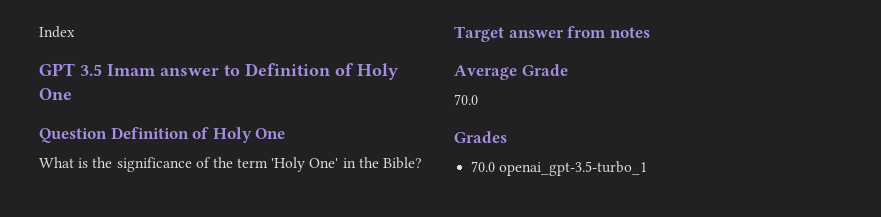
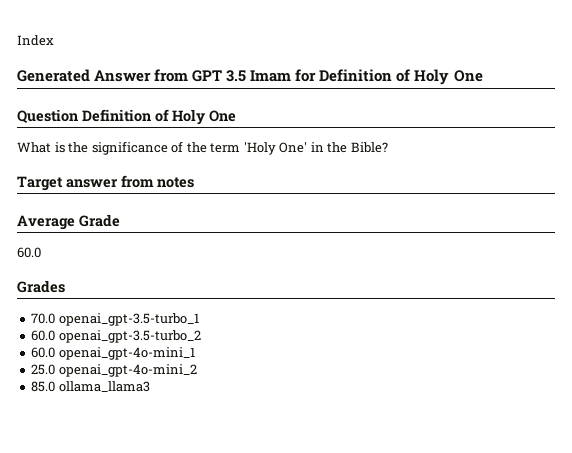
- GPT 3.5 Imam answer to Definition of Holy One
+ Generated Answer from GPT 3.5 Imam for Definition of Holy One
  Average Grade
- 70.0
+ 60.0
+ 60.0 openai_gpt-3.5-turbo_2
+ 60.0 openai_gpt-4o-mini_1
+ 25.0 openai_gpt-4o-mini_2
+ 85.0 ollama_llama3

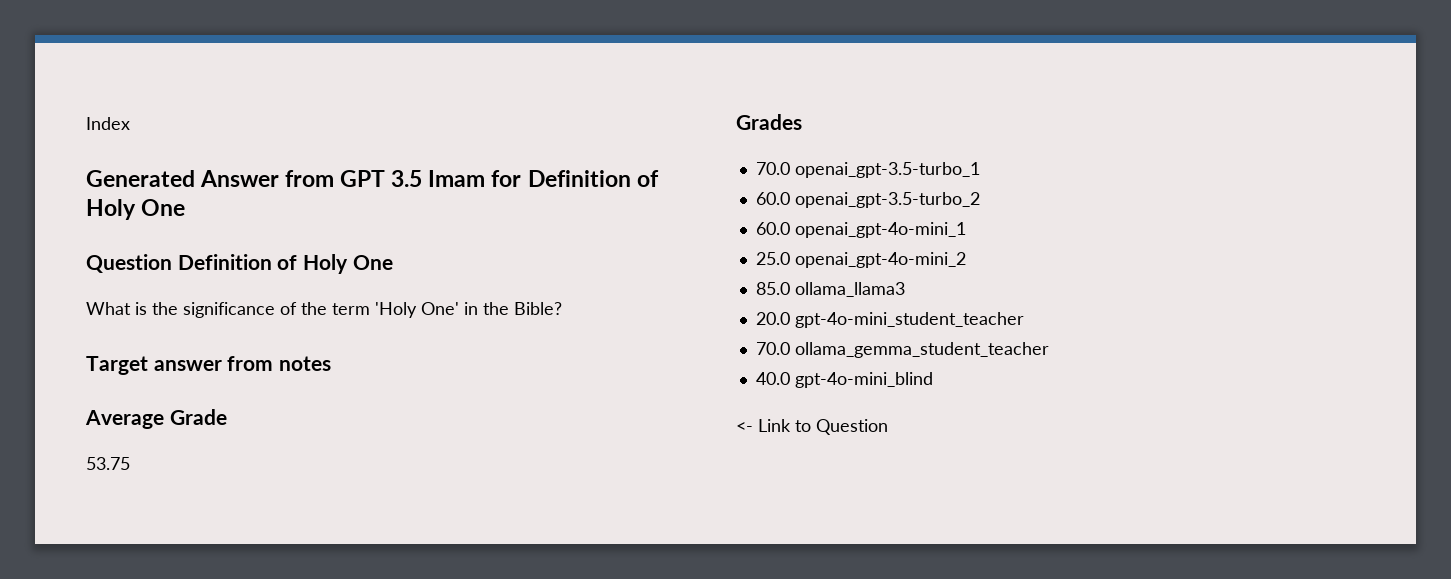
  Average Grade
- 60.0
+ 53.75
+ 20.0 gpt-4o-mini_student_teacher
+ 70.0 ollama_gemma_student_teacher
+ 40.0 gpt-4o-mini_blind
+ <- Link to Question

